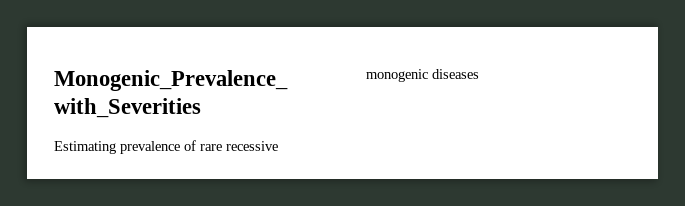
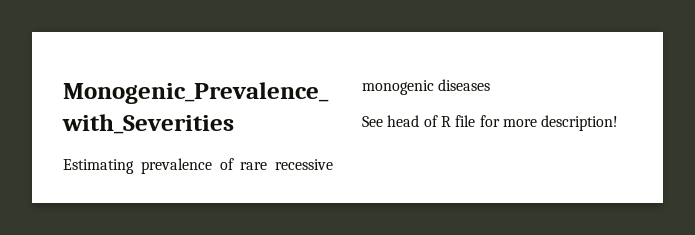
+ See head of R file for more description!

